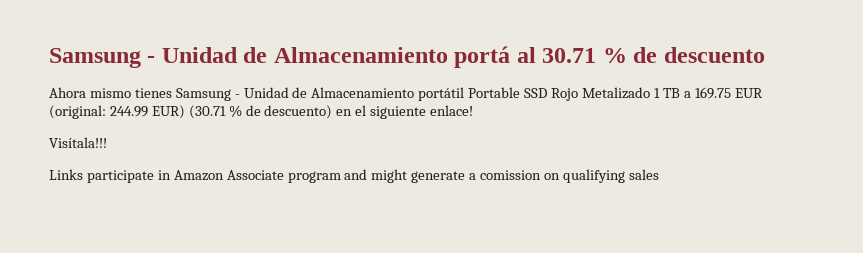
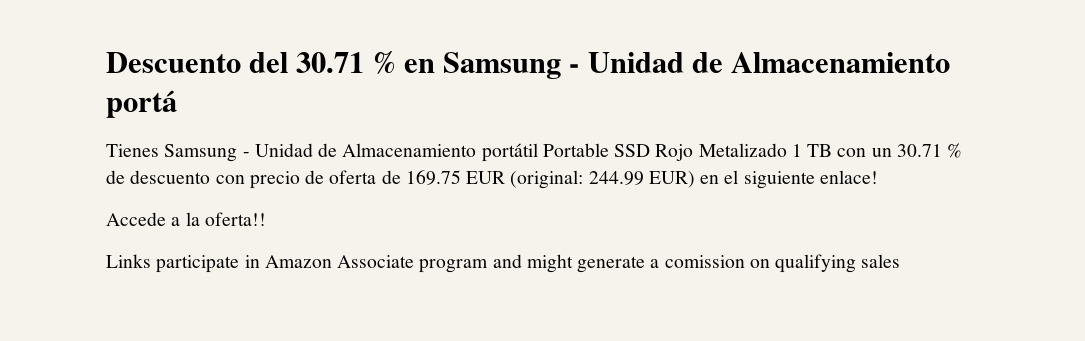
- Samsung - Unidad de Almacenamiento portá al 30.71 % de descuento
- Ahora mismo tienes Samsung - Unidad de Almacenamiento portátil Portable SSD Rojo Metalizado 1 TB a 169.75 EUR (original: 244.99 EUR) (30.71 % de descuento) en el siguiente enlace!
+ Descuento del 30.71 % en Samsung - Unidad de Almacenamiento portá
+ Tienes Samsung - Unidad de Almacenamiento portátil Portable SSD Rojo Metalizado 1 TB con un 30.71 % de descuento con precio de oferta de 169.75 EUR (original: 244.99 EUR) en el siguiente enlace!
- Visítala!!!
+ Accede a la oferta!!

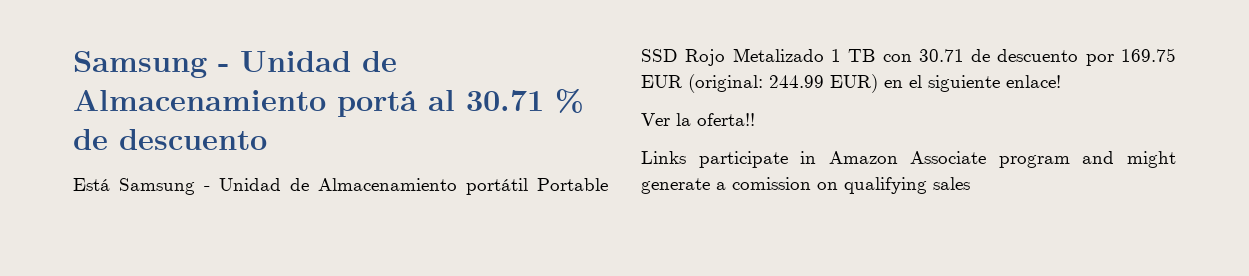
- Descuento del 30.71 % en Samsung - Unidad de Almacenamiento portá
- Tienes Samsung - Unidad de Almacenamiento portátil Portable SSD Rojo Metalizado 1 TB con un 30.71 % de descuento con precio de oferta de 169.75 EUR (original: 244.99 EUR) en el siguiente enlace!
+ Samsung - Unidad de Almacenamiento portá al 30.71 % de descuento
+ Está Samsung - Unidad de Almacenamiento portátil Portable SSD Rojo Metalizado 1 TB con 30.71 de descuento por 169.75 EUR (original: 244.99 EUR) en el siguiente enlace!
- Accede a la oferta!!
+ Ver la oferta!!

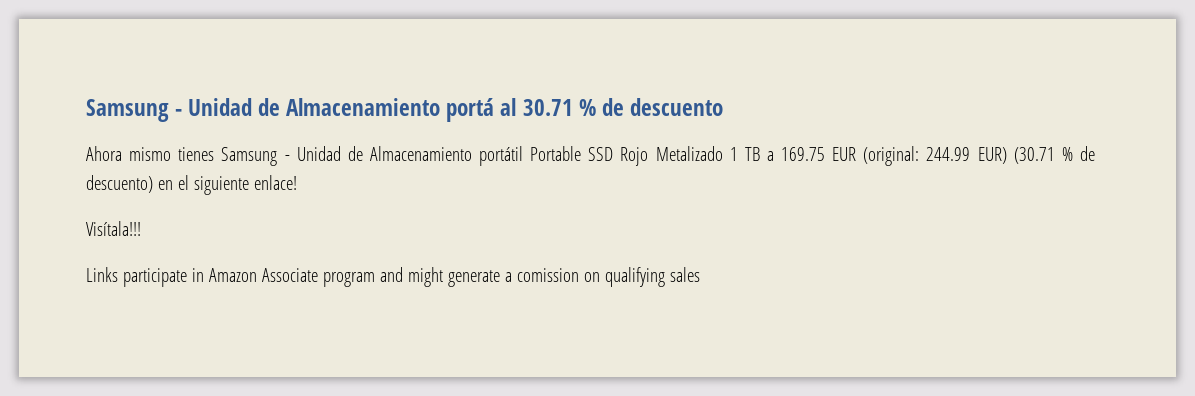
- Está Samsung - Unidad de Almacenamiento portátil Portable SSD Rojo Metalizado 1 TB con 30.71 de descuento por 169.75 EUR (original: 244.99 EUR) en el siguiente enlace!
+ Ahora mismo tienes Samsung - Unidad de Almacenamiento portátil Portable SSD Rojo Metalizado 1 TB a 169.75 EUR (original: 244.99 EUR) (30.71 % de descuento) en el siguiente enlace!
- Ver la oferta!!
+ Visítala!!!

